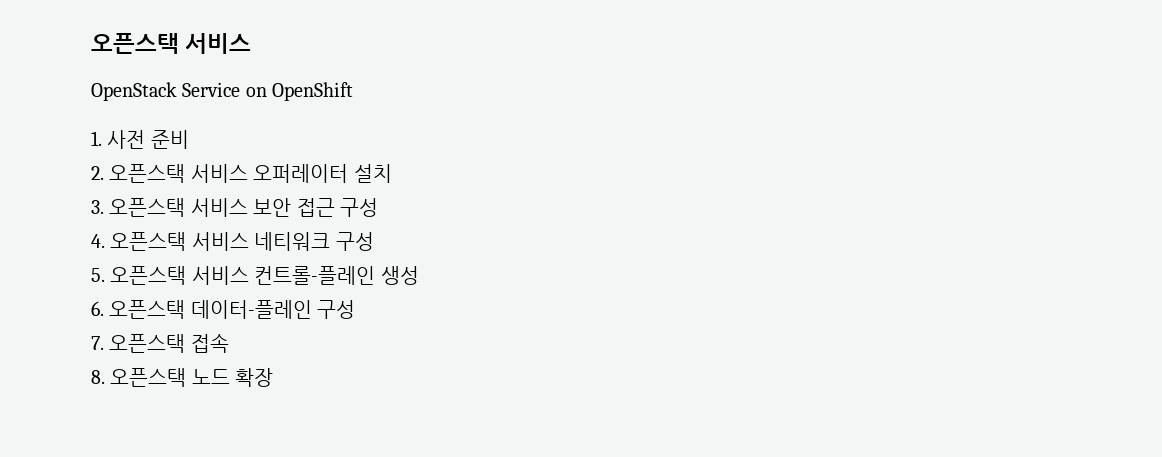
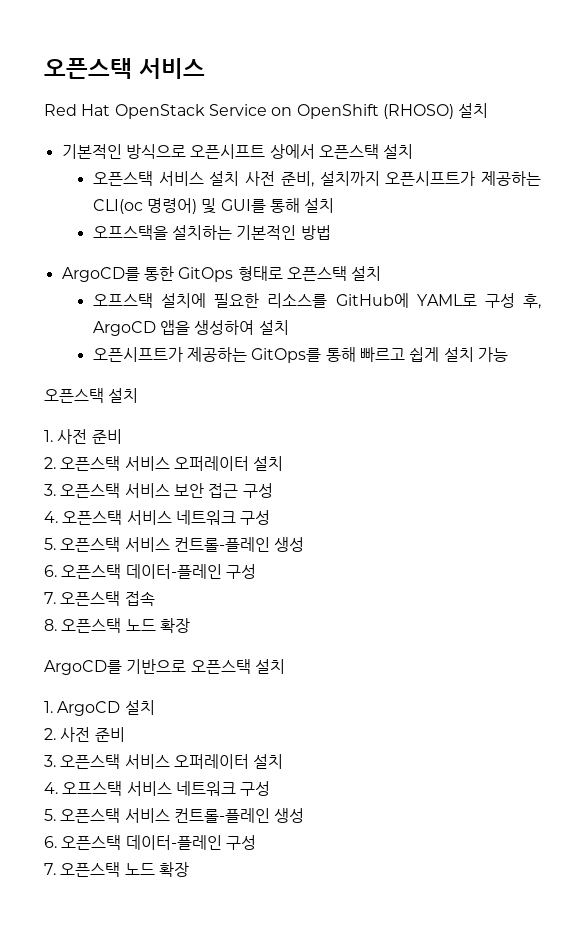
- OpenStack Service on OpenShift
+ Red Hat OpenStack Service on OpenShift (RHOSO) 설치
+ 기본적인 방식으로 오픈시프트 상에서 오픈스택 설치
+ 오픈스택 서비스 설치 사전 준비, 설치까지 오픈시프트가 제공하는 CLI(oc 명령어) 및 GUI를 통해 설치
+ 오프스택을 설치하는 기본적인 방법
+ ArgoCD를 통한 GitOps 형태로 오픈스택 설치
+ 오프스택 설치에 필요한 리소스를 GitHub에 YAML로 구성 후, ArgoCD 앱을 생성하여 설치
+ 오픈시프트가 제공하는 GitOps를 통해 빠르고 쉽게 설치 가능
+ 오픈스택 설치
- 4. 오픈스택 서비스 네티워크 구성
+ 4. 오픈스택 서비스 네트워크 구성
+ ArgoCD를 기반으로 오픈스택 설치
+ 1. ArgoCD 설치
+ 2. 사전 준비
+ 3. 오픈스택 서비스 오퍼레이터 설치
+ 4. 오프스택 서비스 네트워크 구성
+ 5. 오픈스택 서비스 컨트롤-플레인 생성
+ 6. 오픈스택 데이터-플레인 구성
+ 7. 오픈스택 노드 확장

